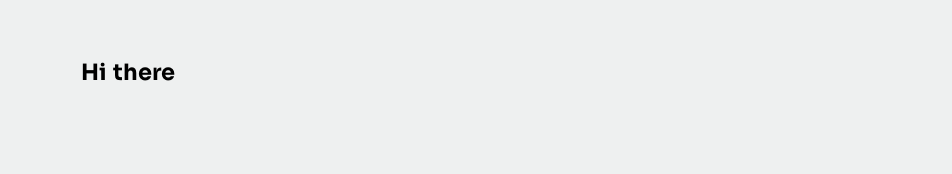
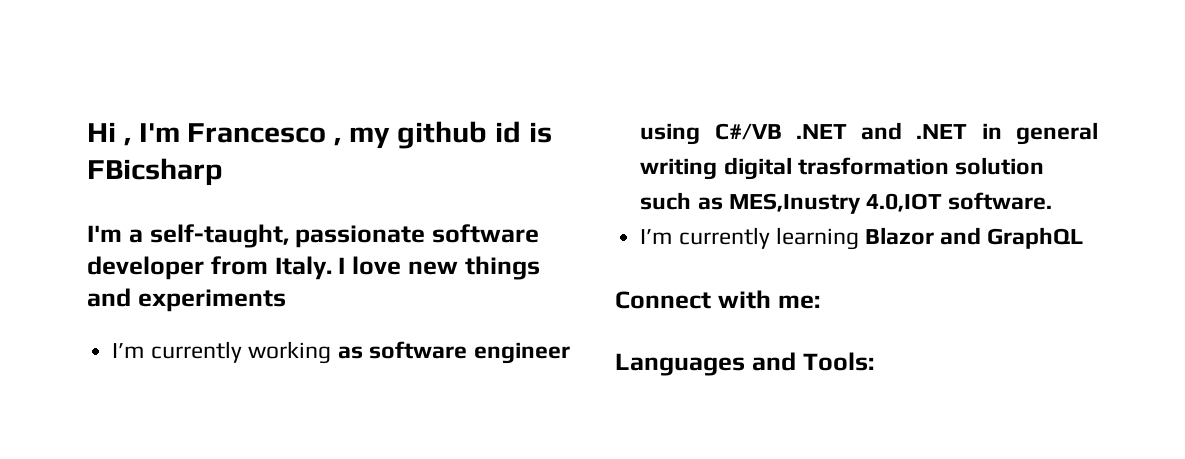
- Hi there
+ Hi , I'm Francesco , my github id is FBicsharp
+ I'm a self-taught, passionate software developer from Italy. I love new things and experiments
+ I’m currently working as software engineer using C#/VB .NET and .NET in general writing digital trasformation solution such as MES,Inustry 4.0,IOT software.
+ I’m currently learning Blazor and GraphQL
+ Connect with me:
+ Languages and Tools:

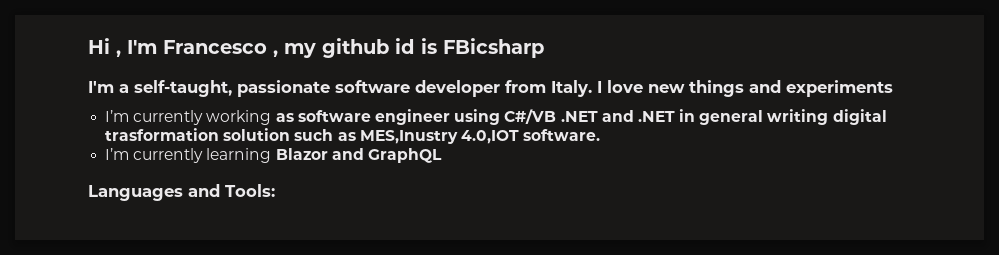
- Connect with me:

